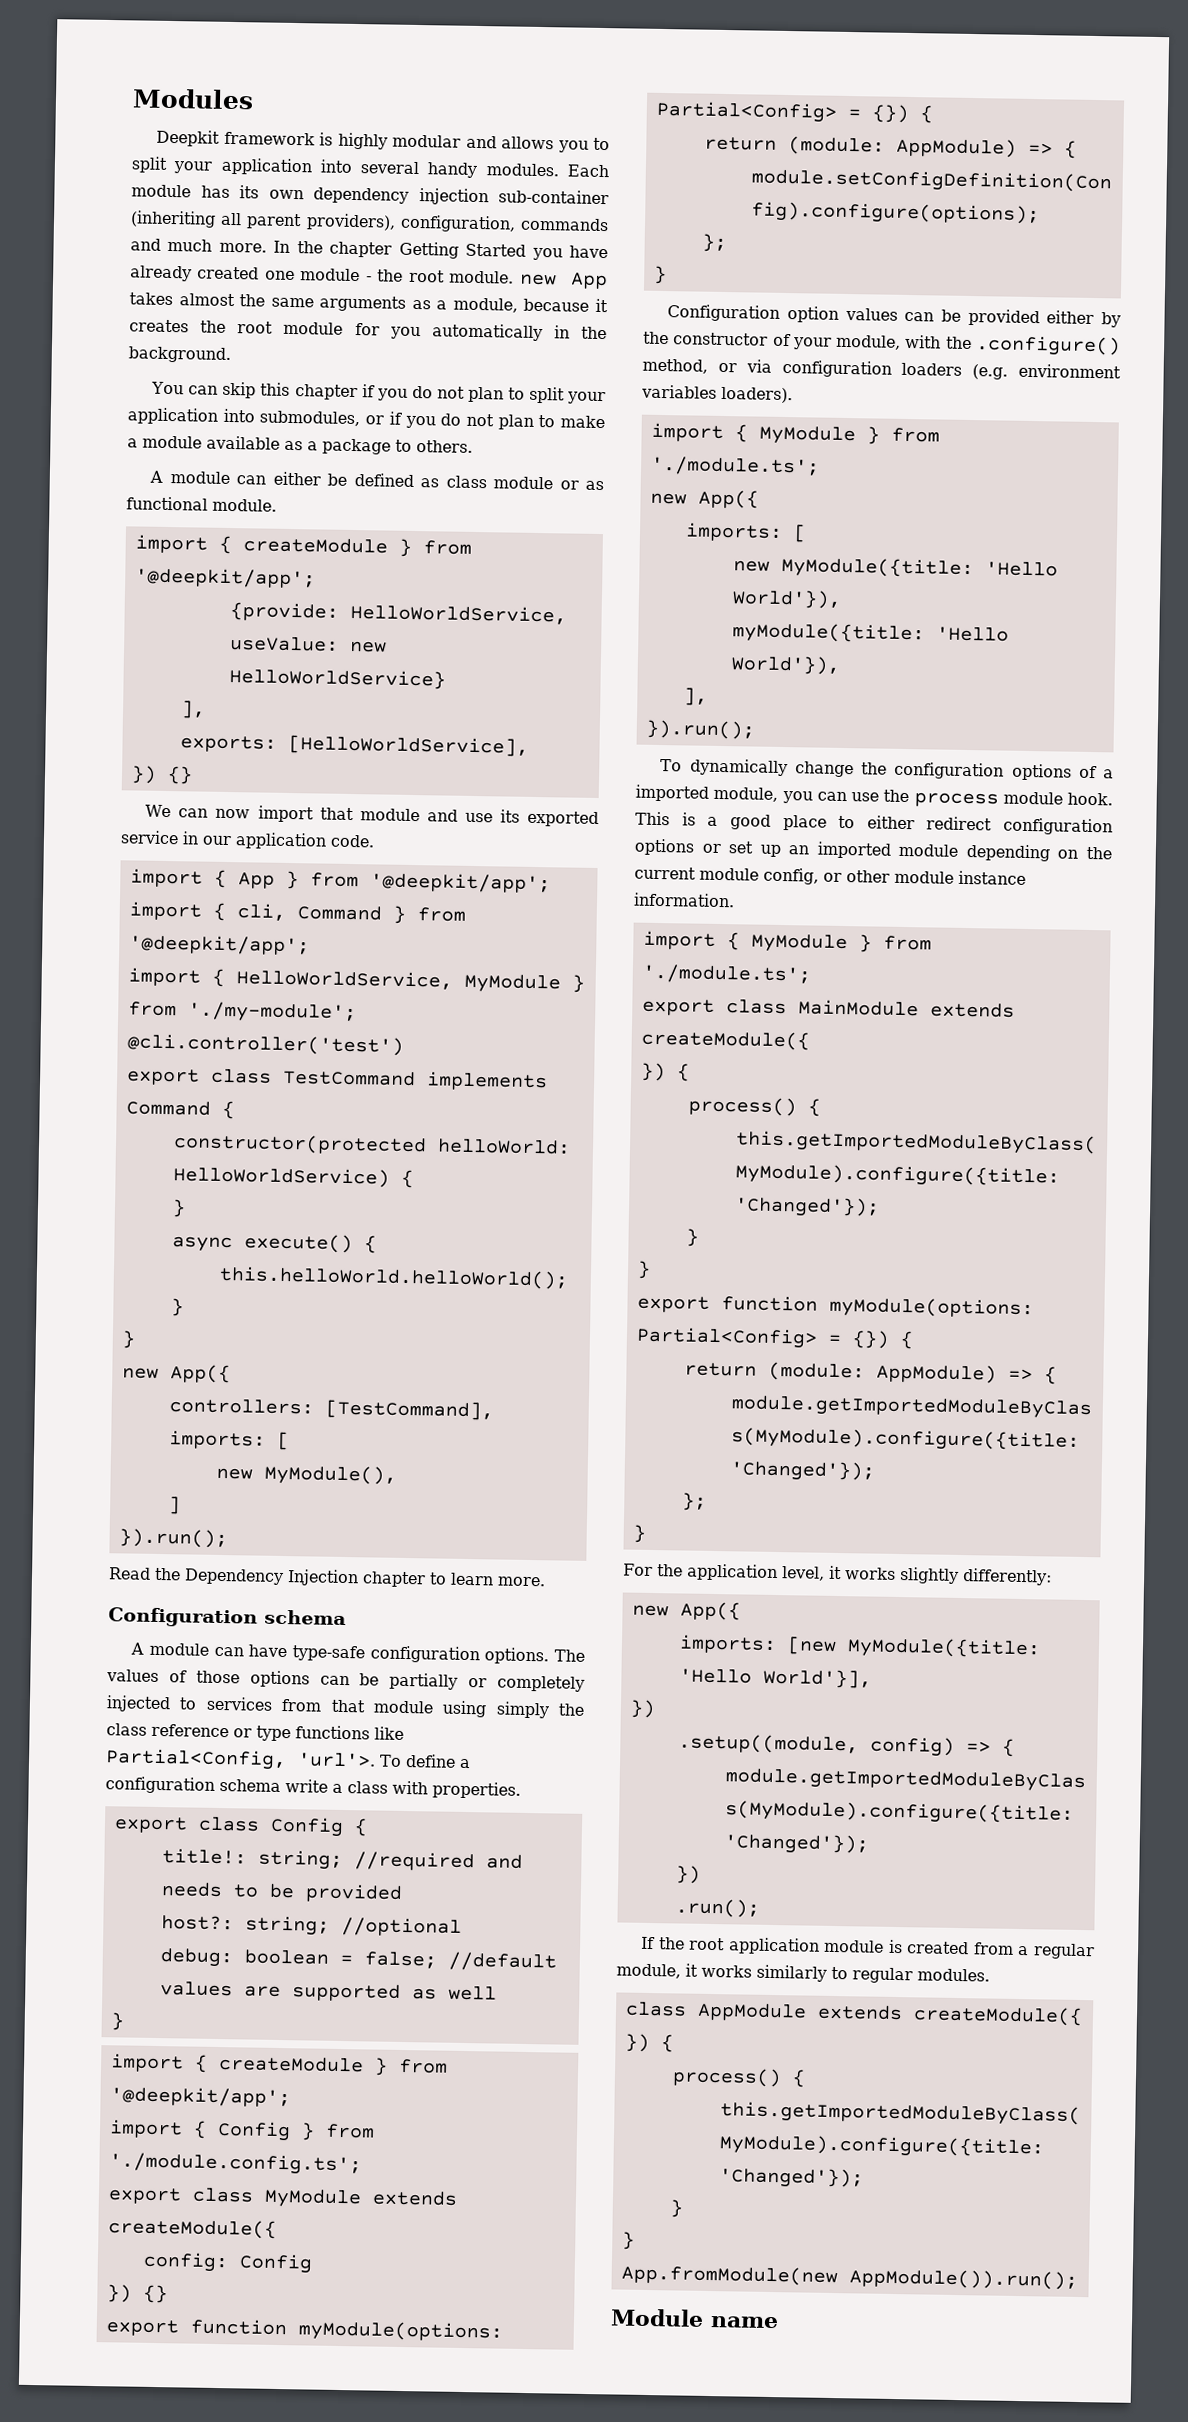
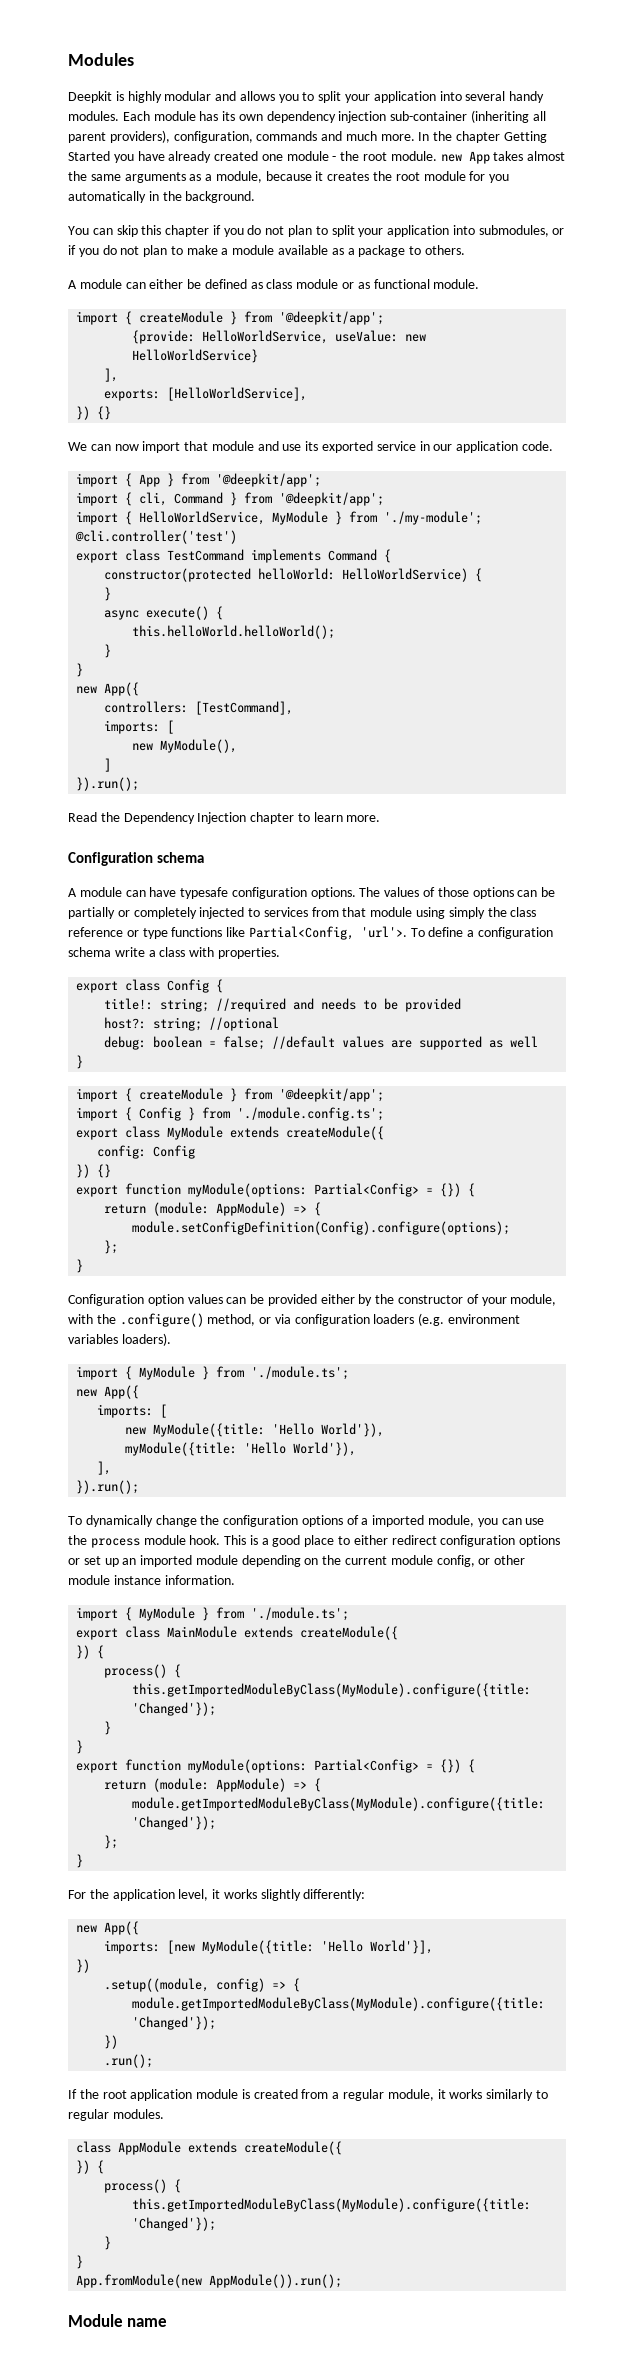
- Deepkit framework is highly modular and allows you to split your application into several handy modules.
+ Deepkit is highly modular and allows you to split your application into several handy modules.
- A module can have type-safe configuration options.
+ A module can have typesafe configuration options.

